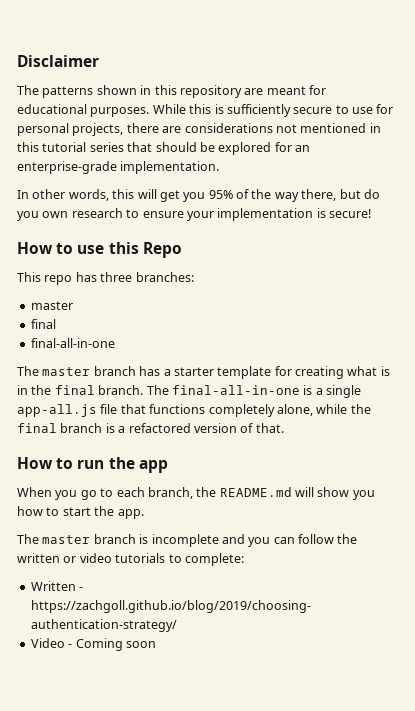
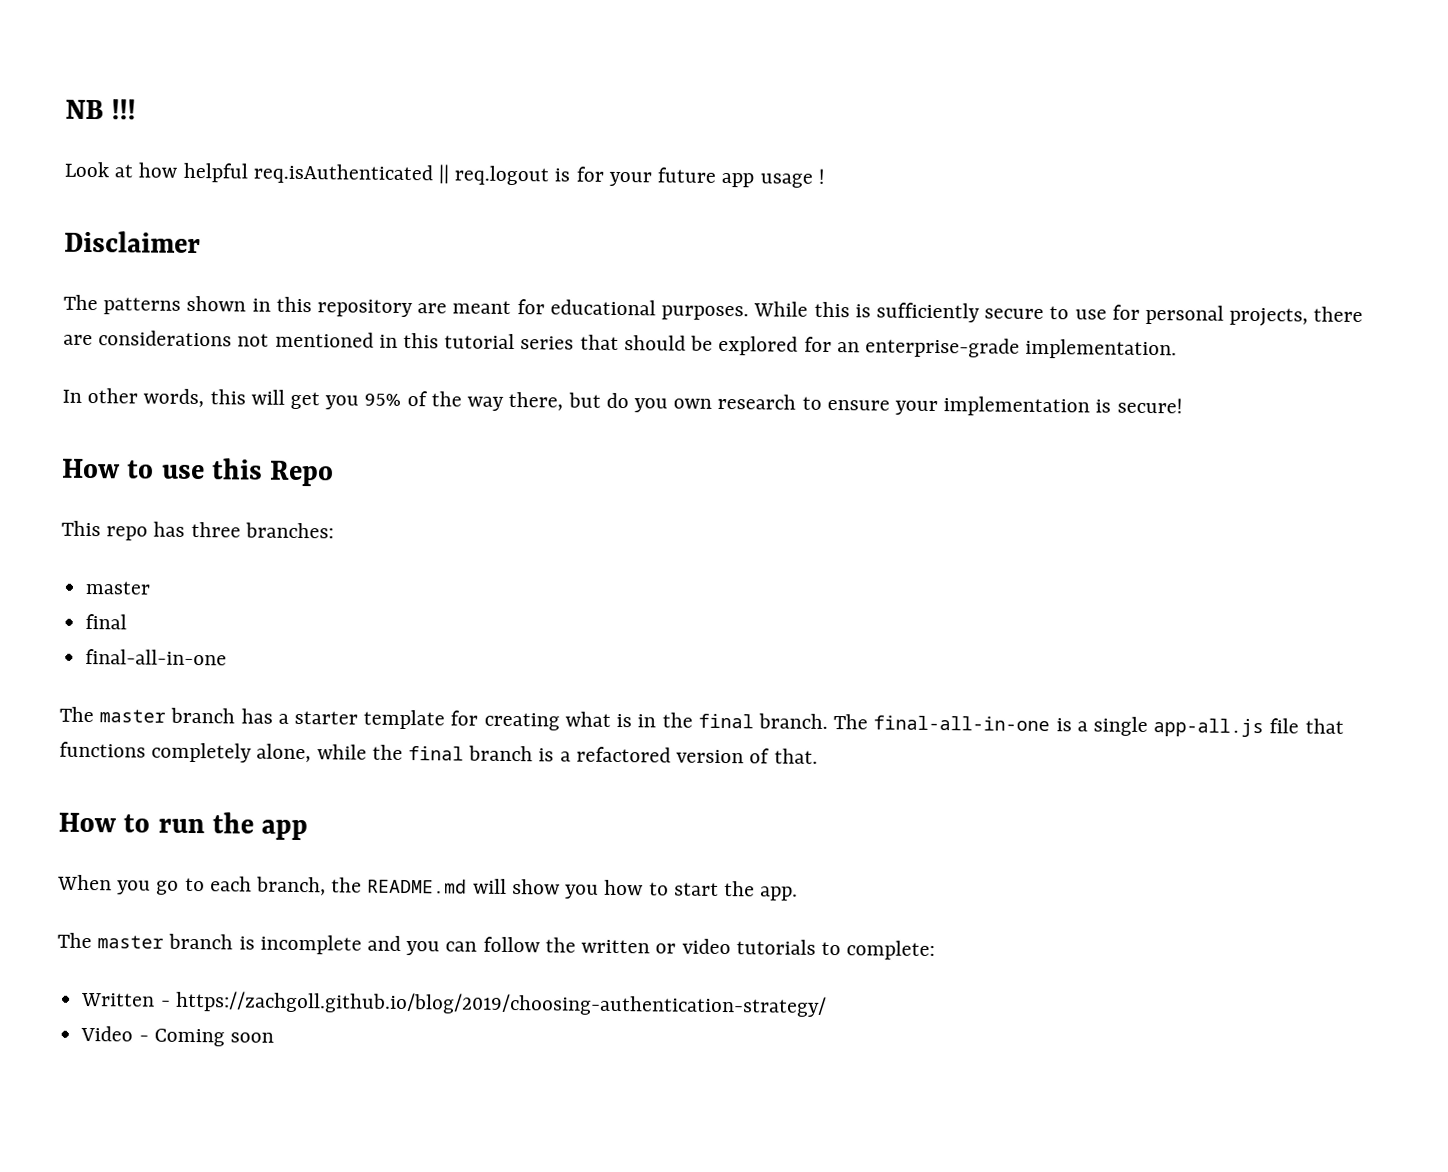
+ NB !!!
+ Look at how helpful req.isAuthenticated || req.logout is for your future app usage !

